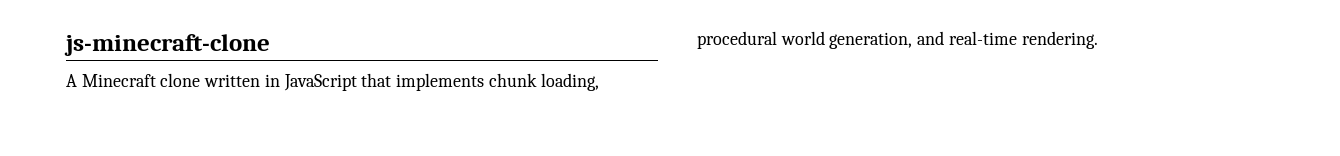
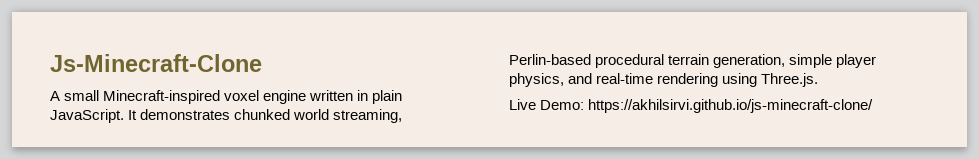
- js-minecraft-clone
+ Js-Minecraft-Clone
- A Minecraft clone written in JavaScript that implements chunk loading, procedural world generation, and real-time rendering.
+ A small Minecraft-inspired voxel engine written in plain JavaScript. It demonstrates chunked world streaming, Perlin-based procedural terrain generation, simple player physics, and real-time rendering using Three.js.
+ Live Demo: https://akhilsirvi.github.io/js-minecraft-clone/

